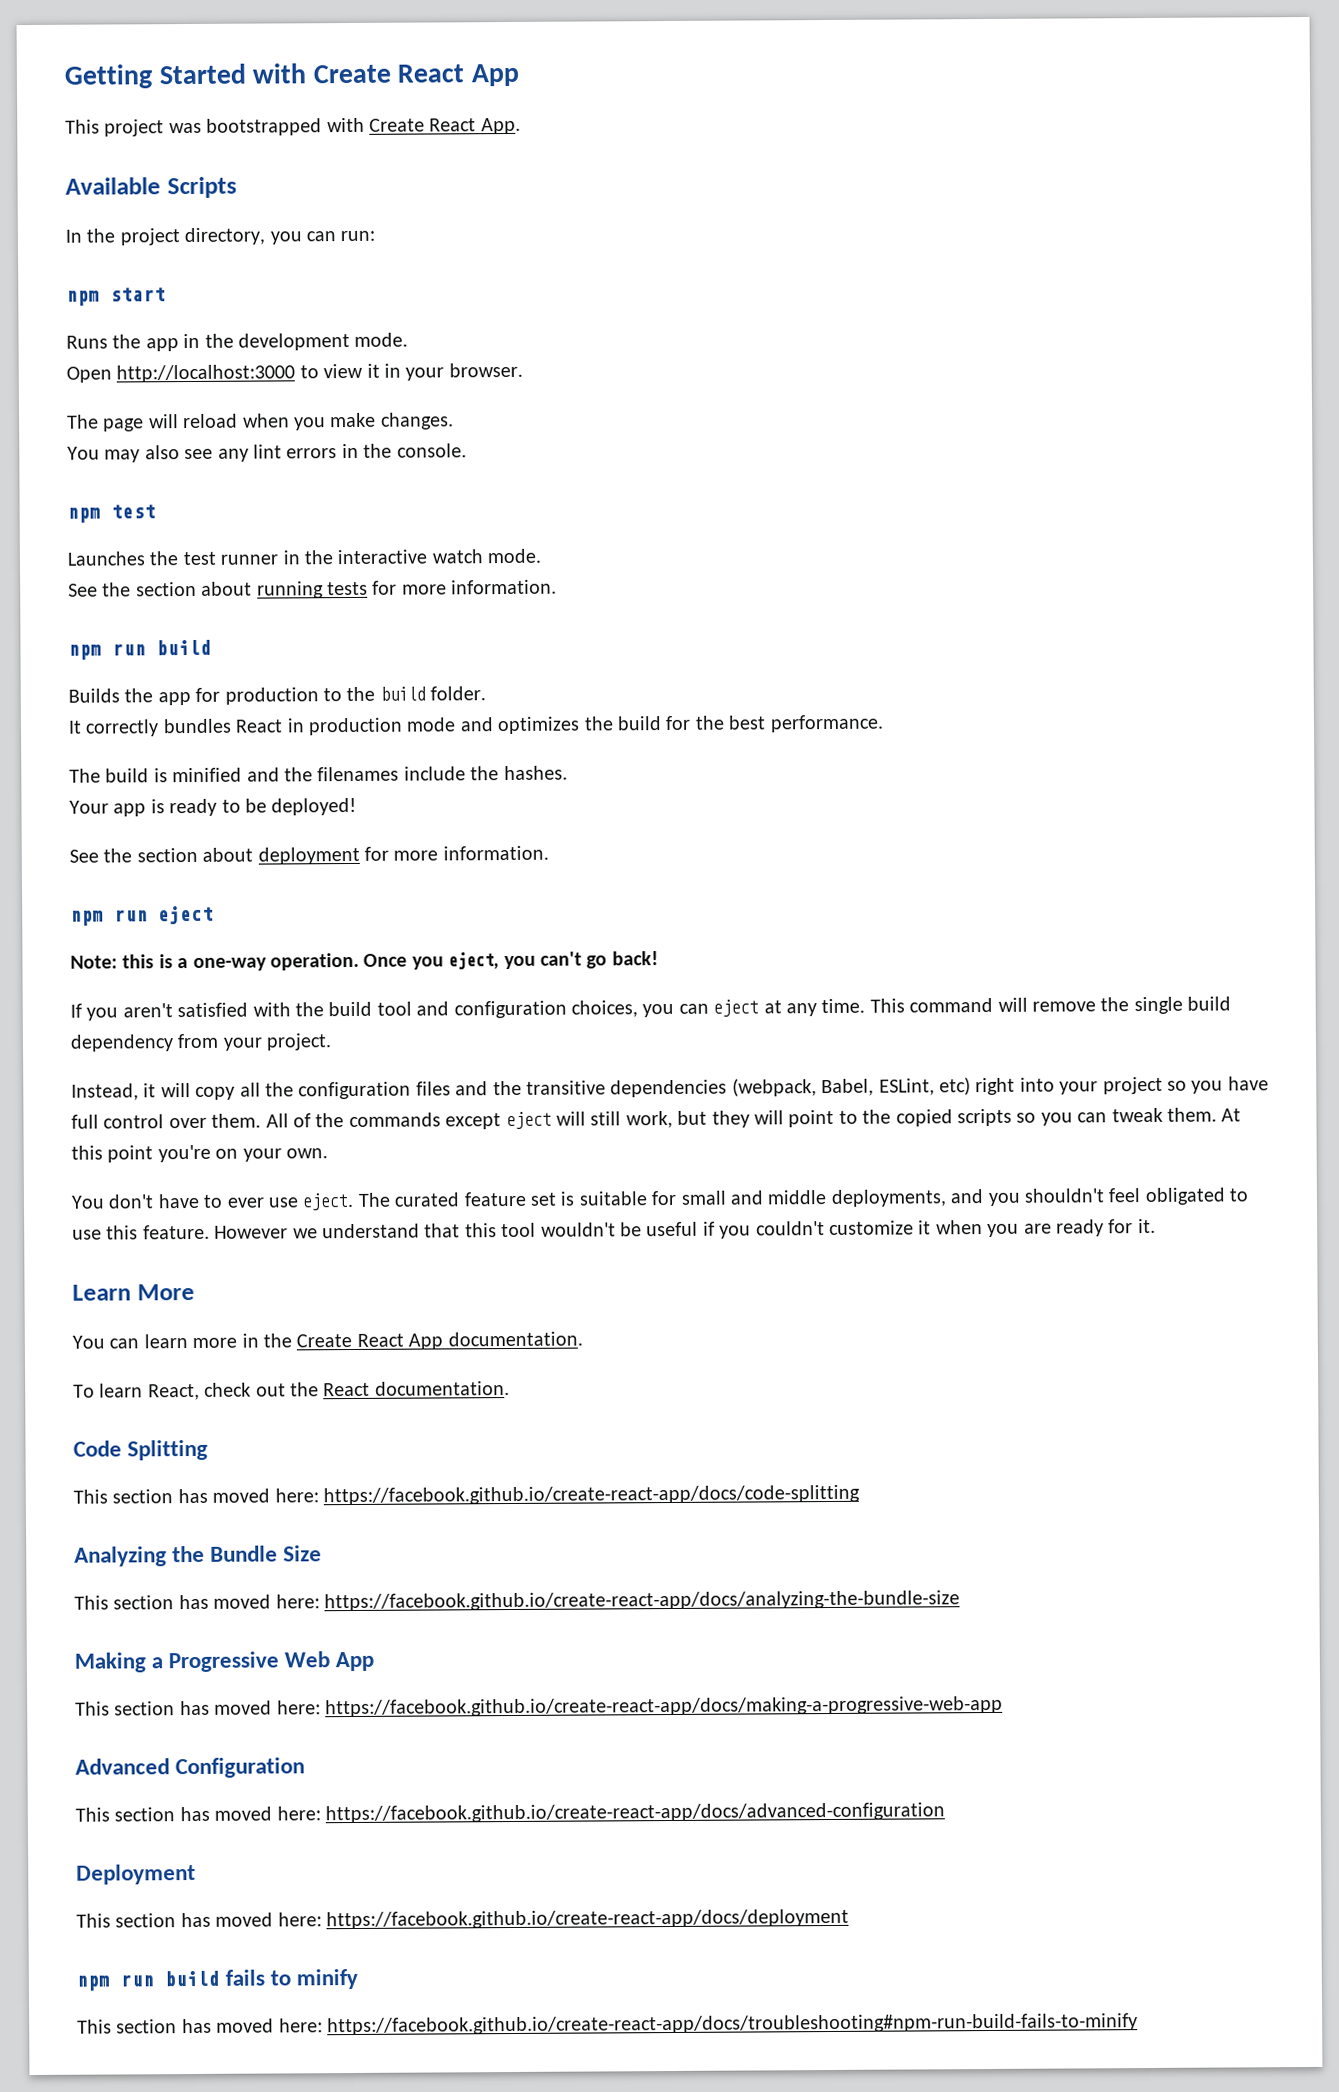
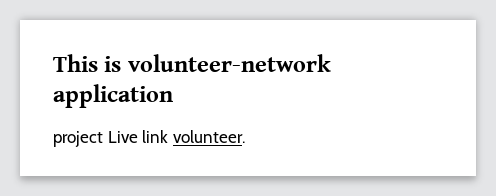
- Getting Started with Create React App
- This project was bootstrapped with Create React App.
- Available Scripts
- In the project directory, you can run:
- npm start
- Runs the app in the development mode.
- Open http://localhost:3000 to view it in your browser.
- The page will reload when you make changes.
- You may also see any lint errors in the console.
- npm test
- Launches the test runner in the interactive watch mode.
- See the section about running tests for more information.
- npm run build
- Builds the app for production to the build folder.
- It correctly bundles React in production mode and optimizes the build for the best performance.
- The build is minified and the filenames include the hashes.
- Your app is ready to be deployed!
- See the section about deployment for more information.
- npm run eject
- Note: this is a one-way operation. Once you eject, you can't go back!
- If you aren't satisfied with the build tool and configuration choices, you can eject at any time. This command will remove the single build dependency from your project.
- Instead, it will copy all the configuration files and the transitive dependencies (webpack, Babel, ESLint, etc) right into your project so you have full control over them. All of the commands except eject will still work, but they will point to the copied scripts so you can tweak them. At this point you're on your own.
- You don't have to ever use eject. The curated feature set is suitable for small and middle deployments, and you shouldn't feel obligated to use this feature. However we understand that this tool wouldn't be useful if you couldn't customize it when you are ready for it.
- Learn More
- You can learn more in the Create React App documentation.
- To learn React, check out the React documentation.
- Code Splitting
- This section has moved here: https://facebook.github.io/create-react-app/docs/code-splitting
- Analyzing the Bundle Size
- This section has moved here: https://facebook.github.io/create-react-app/docs/analyzing-the-bundle-size
- Making a Progressive Web App
- This section has moved here: https://facebook.github.io/create-react-app/docs/making-a-progressive-web-app
- Advanced Configuration
- This section has moved here: https://facebook.github.io/create-react-app/docs/advanced-configuration
- Deployment
- This section has moved here: https://facebook.github.io/create-react-app/docs/deployment
- npm run build fails to minify
- This section has moved here: https://facebook.github.io/create-react-app/docs/troubleshooting#npm-run-build-fails-to-minify
+ This is volunteer-network application
+ project Live link volunteer.

